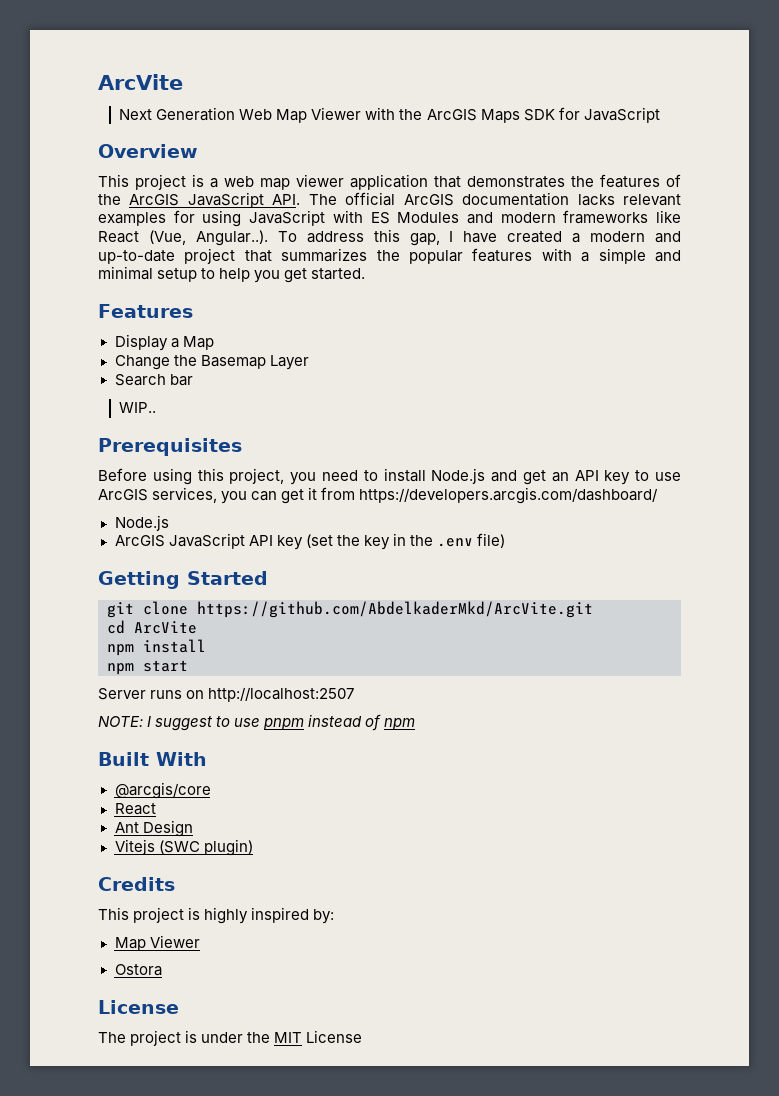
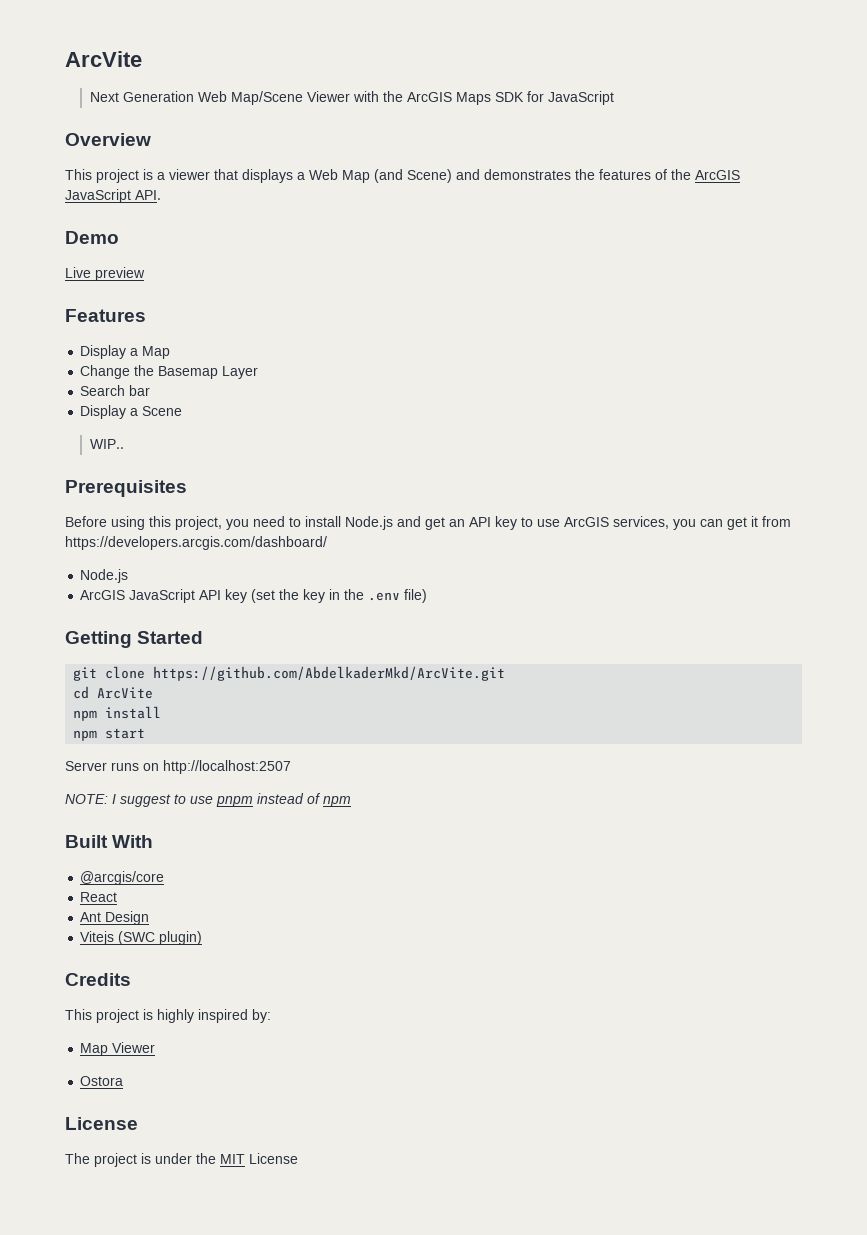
- Next Generation Web Map Viewer with the ArcGIS Maps SDK for JavaScript
+ Next Generation Web Map/Scene Viewer with the ArcGIS Maps SDK for JavaScript
- This project is a web map viewer application that demonstrates the features of the ArcGIS JavaScript API. The official ArcGIS documentation lacks relevant examples for using JavaScript with ES Modules and modern frameworks like React (Vue, Angular..). To address this gap, I have created a modern and up-to-date project that summarizes the popular features with a simple and minimal setup to help you get started.
+ This project is a viewer that displays a Web Map (and Scene) and demonstrates the features of the ArcGIS JavaScript API.
+ Demo
+ Live preview
+ Display a Scene

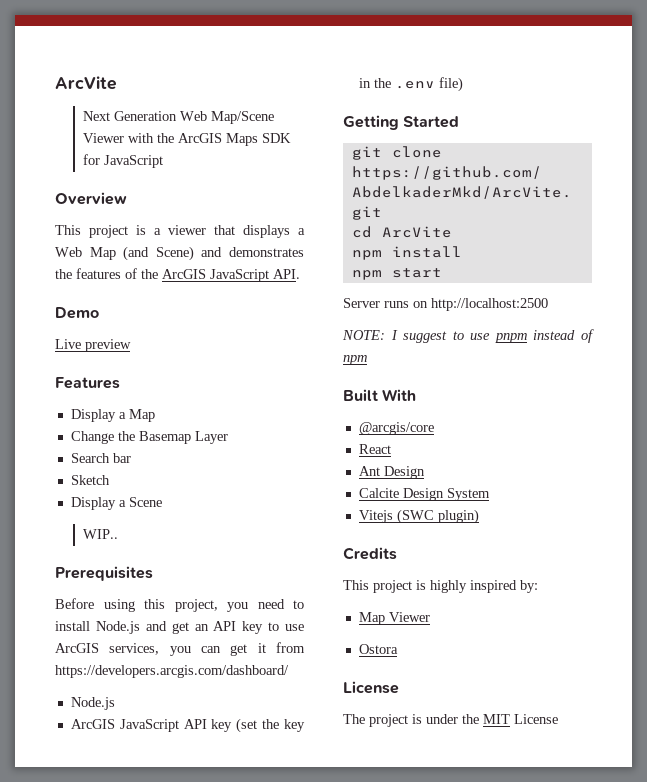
+ Sketch
- Server runs on http://localhost:2507
+ Server runs on http://localhost:2500
+ Calcite Design System

